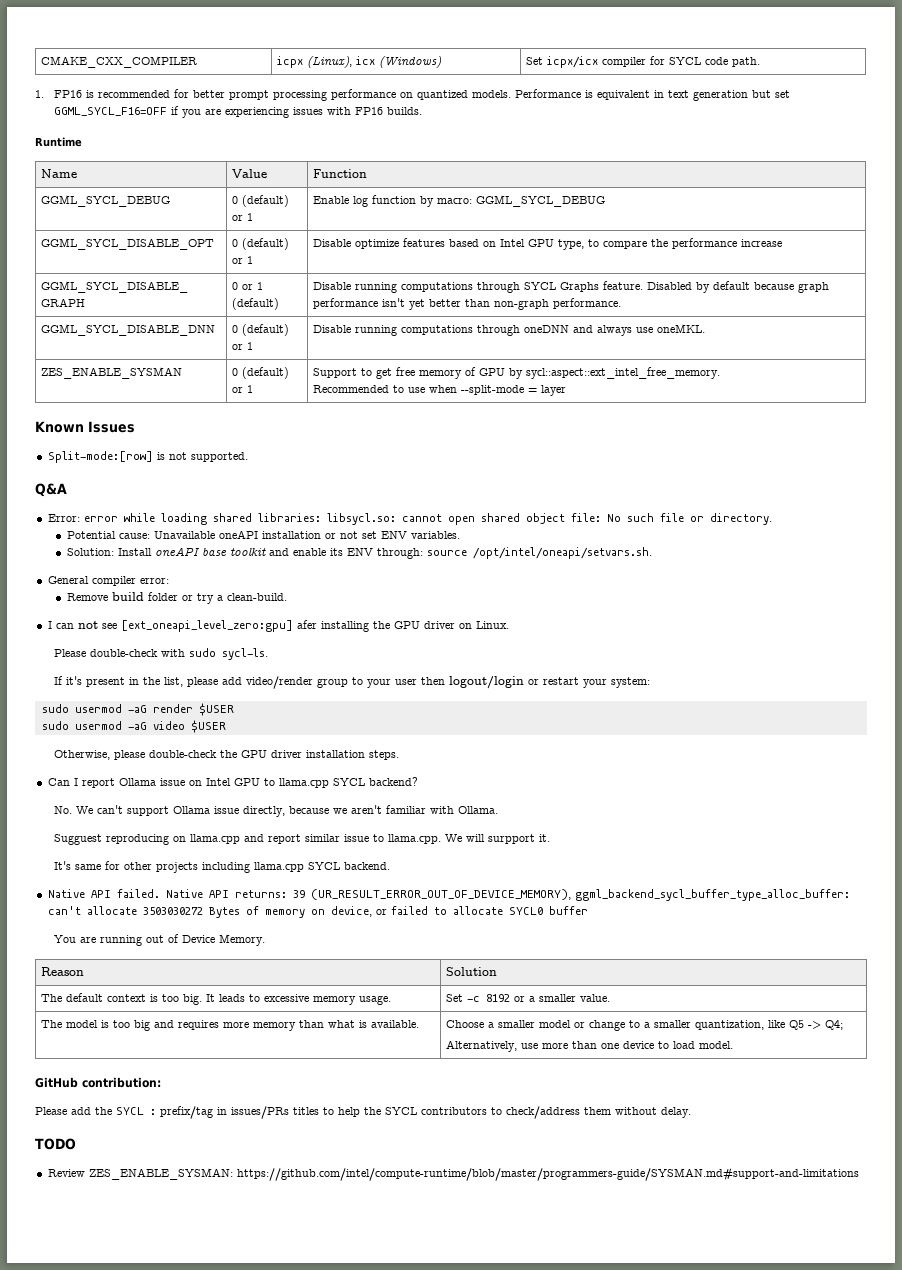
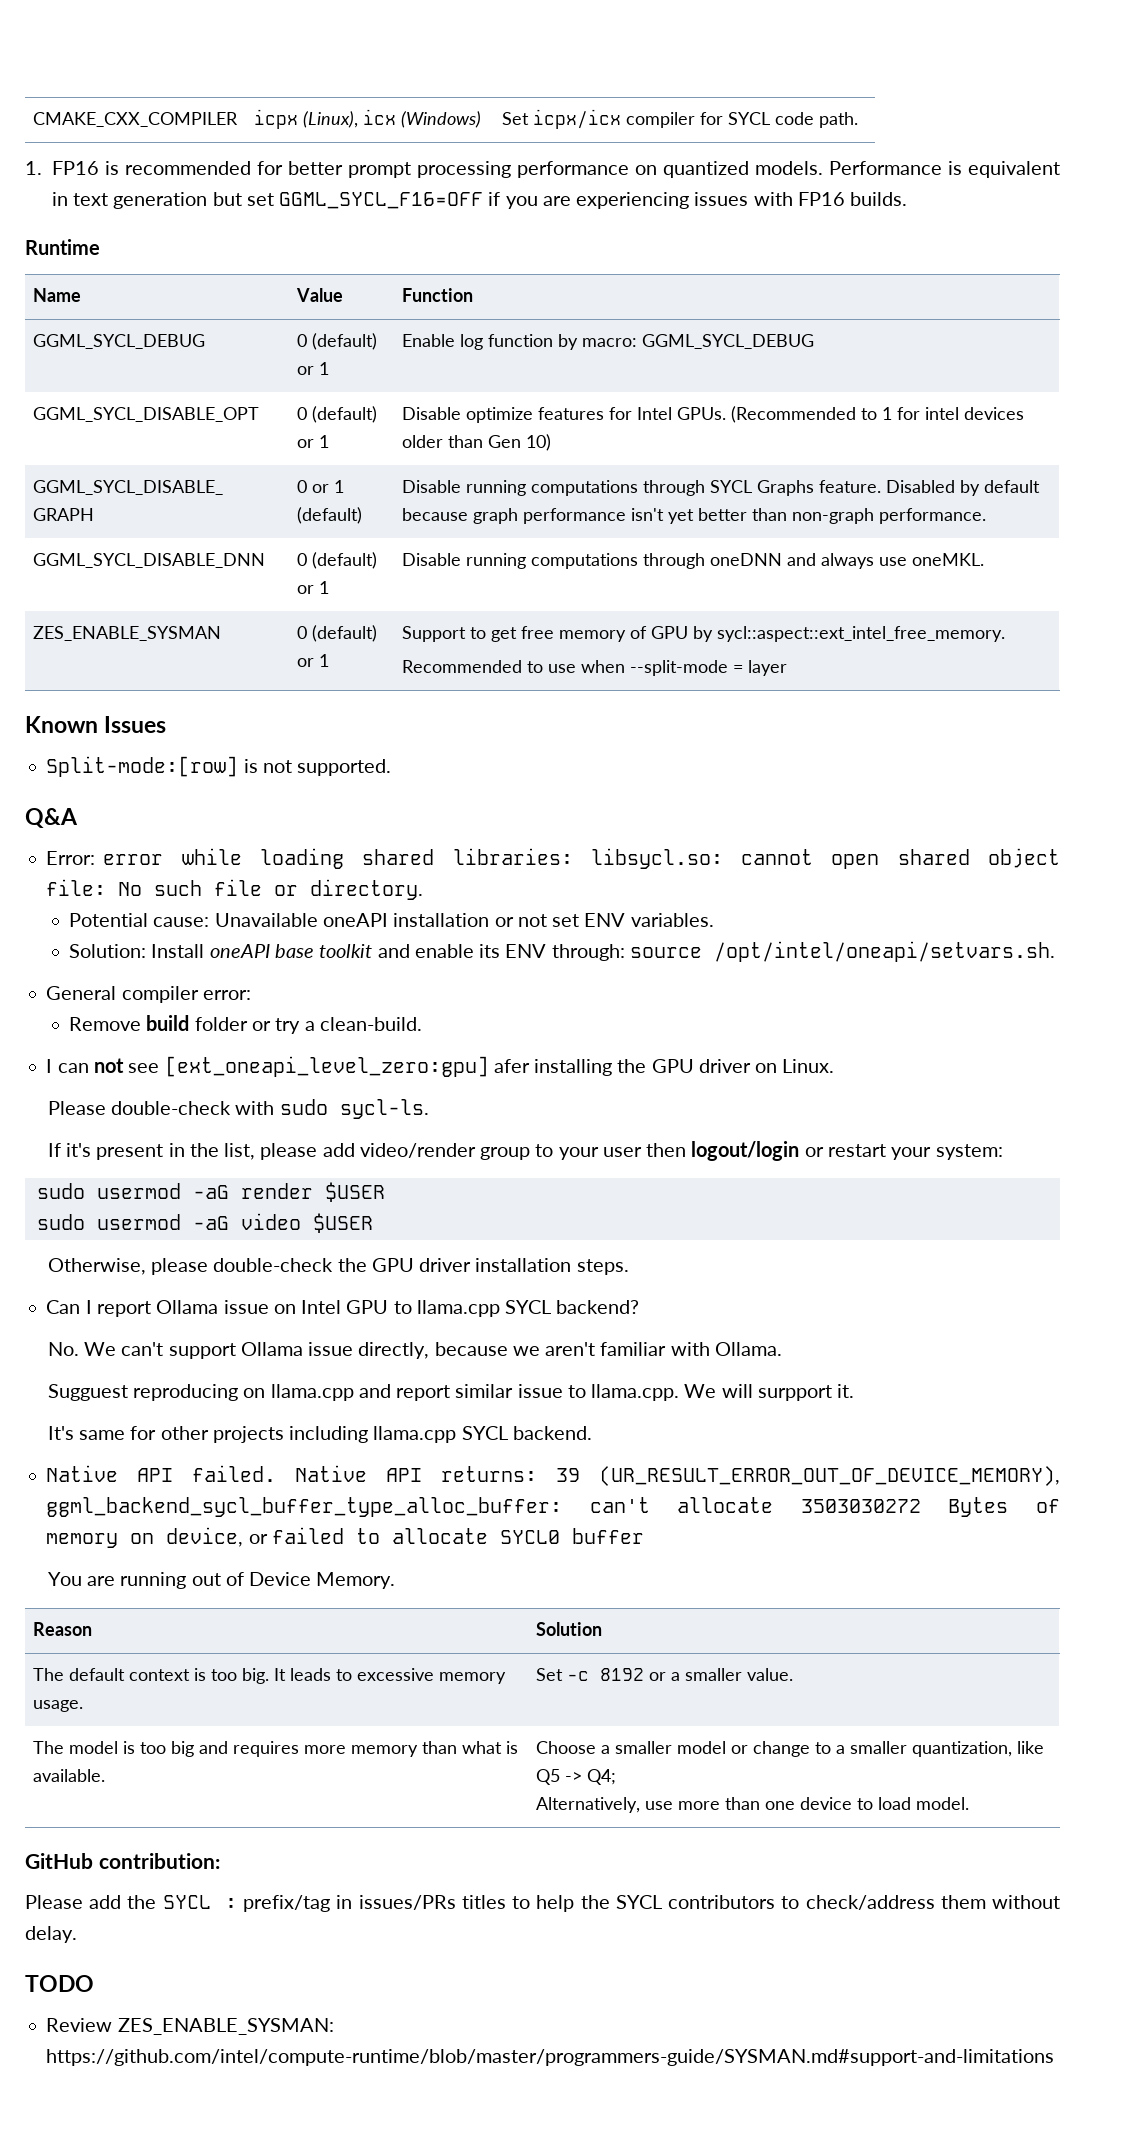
- GGML_SYCL_DISABLE_OPT | 0 (default) or 1 | Disable optimize features based on Intel GPU type, to compare the performance increase
+ GGML_SYCL_DISABLE_OPT | 0 (default) or 1 | Disable optimize features for Intel GPUs. (Recommended to 1 for intel devices older than Gen 10)

